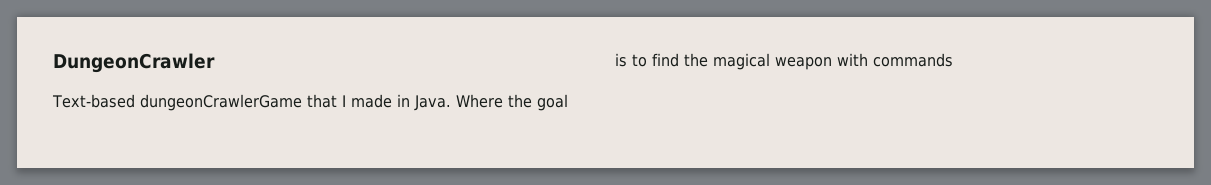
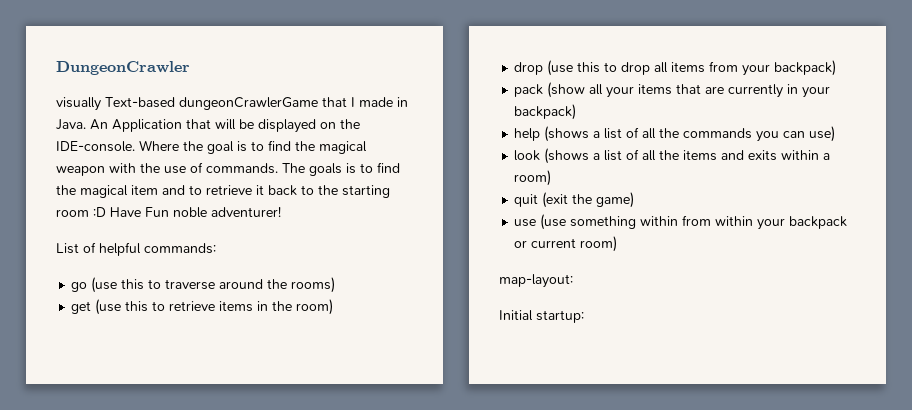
- Text-based dungeonCrawlerGame that I made in Java.
+ visually Text-based dungeonCrawlerGame that I made in Java.
+ An Application that will be displayed on the IDE-console.
- Where the goal is to find the magical weapon with commands
+ Where the goal is to find the magical weapon with the use of commands. The goals is to find the magical item and to retrieve it back to the starting room :D Have Fun noble adventurer!
+ List of helpful commands:
+ go (use this to traverse around the rooms)
+ get (use this to retrieve items in the room)
+ drop (use this to drop all items from your backpack)
+ pack (show all your items that are currently in your backpack)
+ help (shows a list of all the commands you can use)
+ look (shows a list of all the items and exits within a room)
+ quit (exit the game)
+ use (use something within from within your backpack or current room)
+ map-layout:
+ Initial startup:

